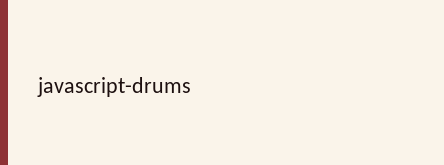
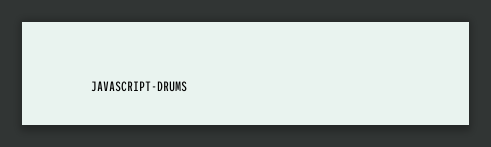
- javascript-drums
+ JAVASCRIPT-DRUMS

